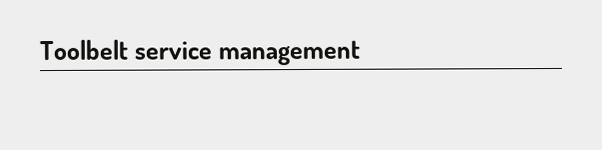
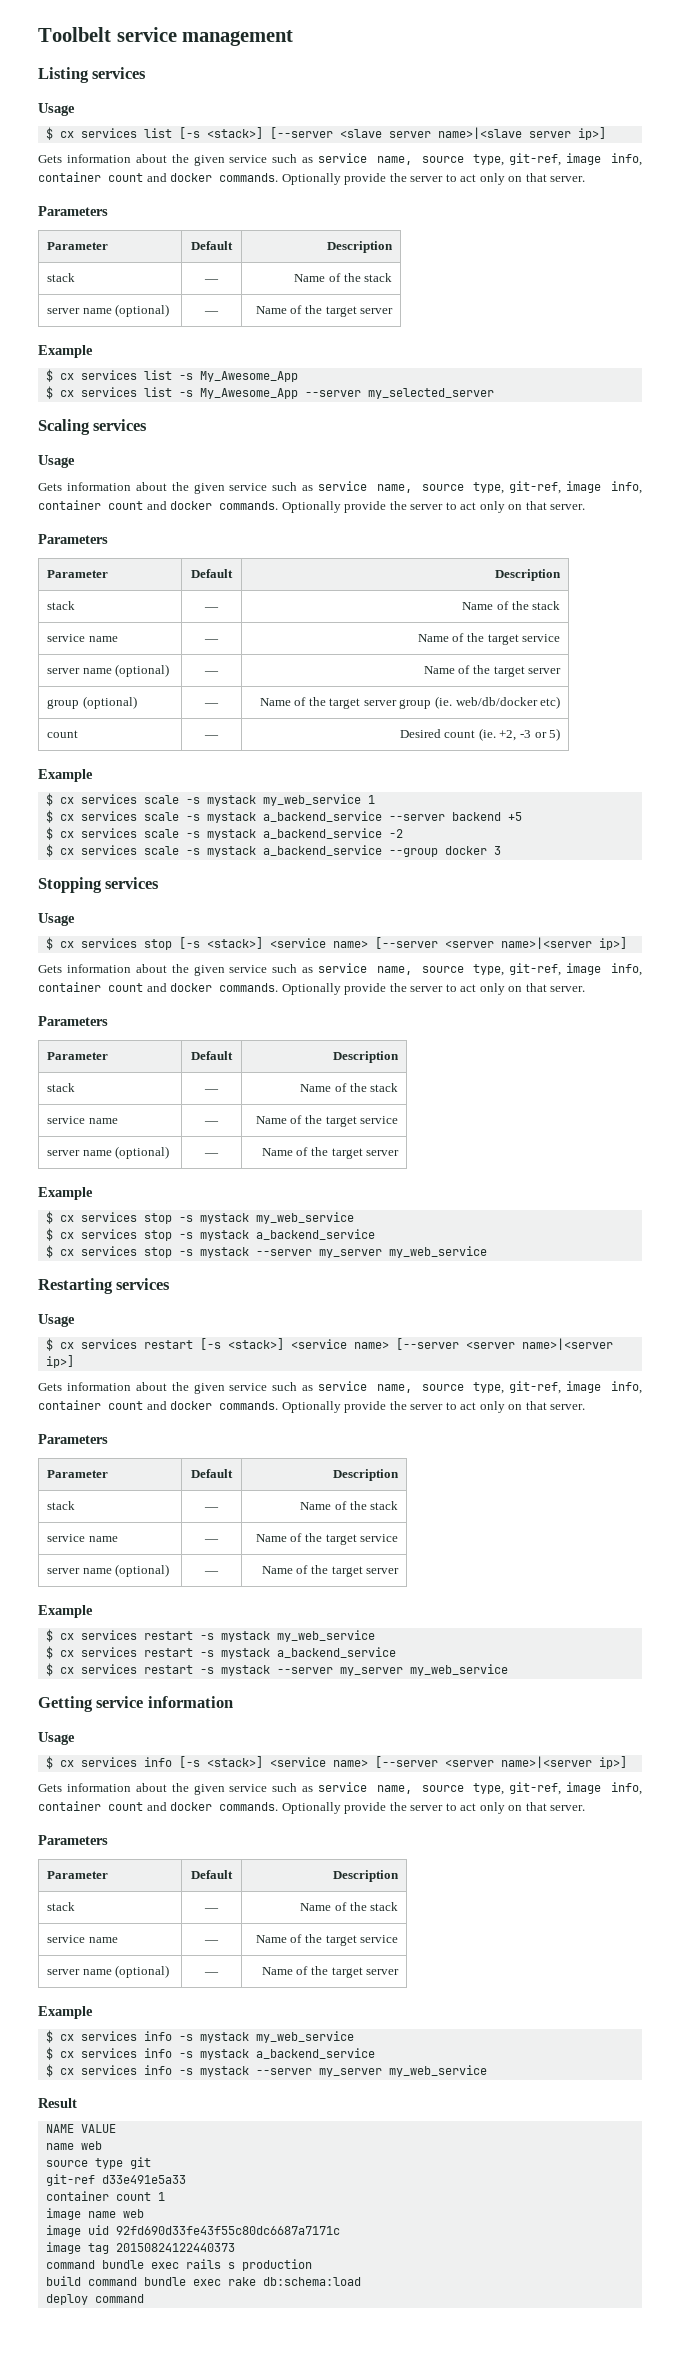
+ Listing services
+ Usage
+ $ cx services list [-s <stack>] [--server <slave server name>|<slave server ip>]
+ Gets information about the given service such as service name, source type, git-ref, image info, container count and docker commands. Optionally provide the server to act only on that server.
+ Parameters
+ Parameter | Default | Description
+ stack | — | Name of the stack
+ server name (optional) | — | Name of the target server
+ Example
+ $ cx services list -s My_Awesome_App
+ $ cx services list -s My_Awesome_App --server my_selected_server
+ Scaling services
+ Usage
+ Gets information about the given service such as service name, source type, git-ref, image info, container count and docker commands. Optionally provide the server to act only on that server.
+ Parameters
+ Parameter | Default | Description
+ stack | — | Name of the stack
+ service name | — | Name of the target service
+ server name (optional) | — | Name of the target server
+ group (optional) | — | Name of the target server group (ie. web/db/docker etc)
+ count | — | Desired count (ie. +2, -3 or 5)
+ Example
+ $ cx services scale -s mystack my_web_service 1
+ $ cx services scale -s mystack a_backend_service --server backend +5
+ $ cx services scale -s mystack a_backend_service -2
+ $ cx services scale -s mystack a_backend_service --group docker 3
+ Stopping services
+ Usage
+ $ cx services stop [-s <stack>] <service name> [--server <server name>|<server ip>]
+ Gets information about the given service such as service name, source type, git-ref, image info, container count and docker commands. Optionally provide the server to act only on that server.
+ Parameters
+ Parameter | Default | Description
+ stack | — | Name of the stack
+ service name | — | Name of the target service
+ server name (optional) | — | Name of the target server
+ Example
+ $ cx services stop -s mystack my_web_service
+ $ cx services stop -s mystack a_backend_service
+ $ cx services stop -s mystack --server my_server my_web_service
+ Restarting services
+ Usage
+ $ cx services restart [-s <stack>] <service name> [--server <server name>|<server ip>]
+ Gets information about the given service such as service name, source type, git-ref, image info, container count and docker commands. Optionally provide the server to act only on that server.
+ Parameters
+ Parameter | Default | Description
+ stack | — | Name of the stack
+ service name | — | Name of the target service
+ server name (optional) | — | Name of the target server
+ Example
+ $ cx services restart -s mystack my_web_service
+ $ cx services restart -s mystack a_backend_service
+ $ cx services restart -s mystack --server my_server my_web_service
+ Getting service information
+ Usage
+ $ cx services info [-s <stack>] <service name> [--server <server name>|<server ip>]
+ Gets information about the given service such as service name, source type, git-ref, image info, container count and docker commands. Optionally provide the server to act only on that server.
+ Parameters
+ Parameter | Default | Description
+ stack | — | Name of the stack
+ service name | — | Name of the target service
+ server name (optional) | — | Name of the target server
+ Example
+ $ cx services info -s mystack my_web_service
+ $ cx services info -s mystack a_backend_service
+ $ cx services info -s mystack --server my_server my_web_service
+ Result
+ NAME VALUE
+ name web
+ source type git
+ git-ref d33e491e5a33
+ container count 1
+ image name web
+ image uid 92fd690d33fe43f55c80dc6687a7171c
+ image tag 20150824122440373
+ command bundle exec rails s production
+ build command bundle exec rake db:schema:load
+ deploy command

